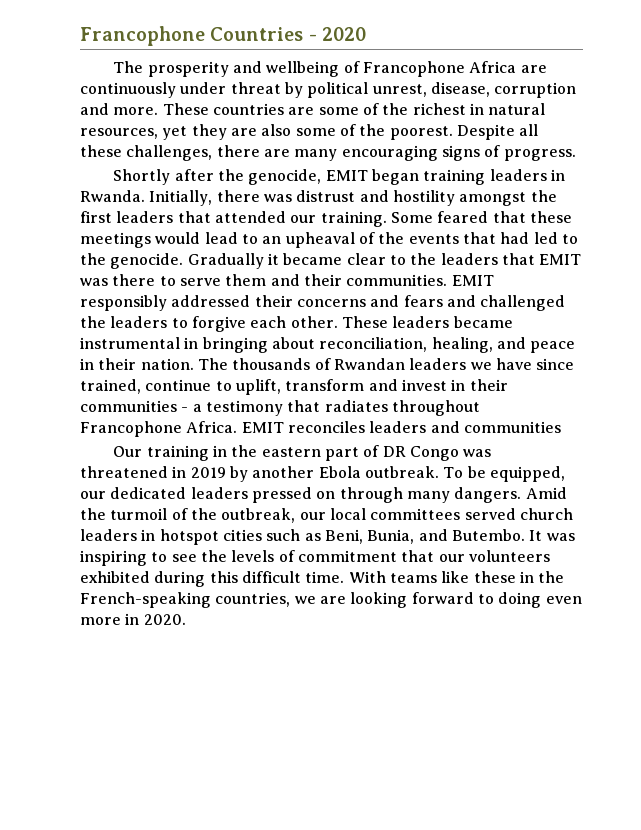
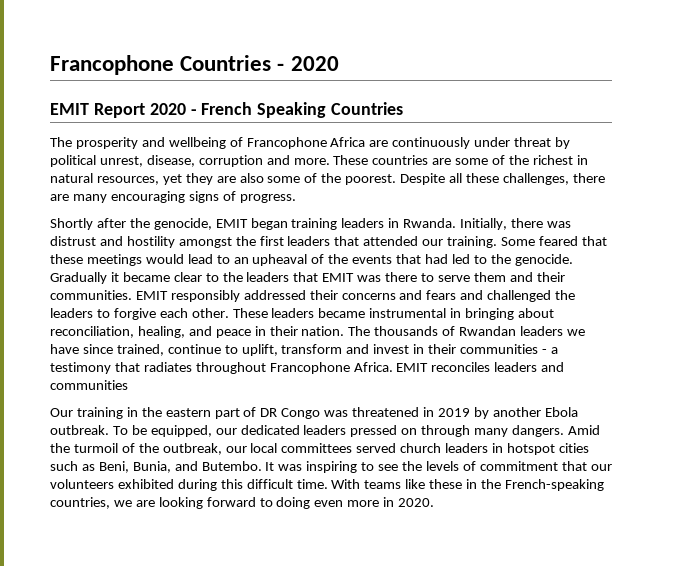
+ EMIT Report 2020 - French Speaking Countries

